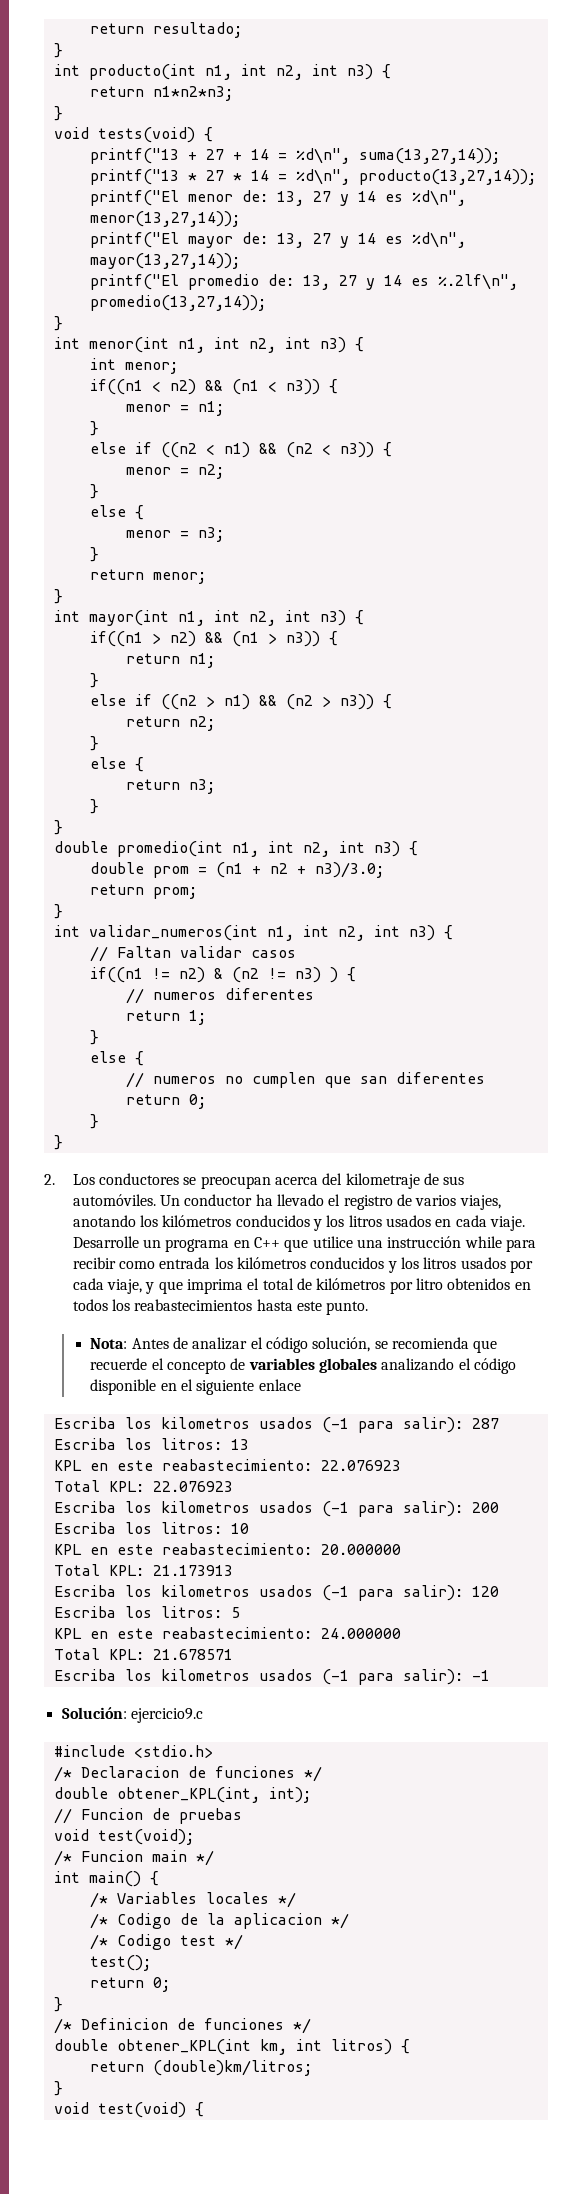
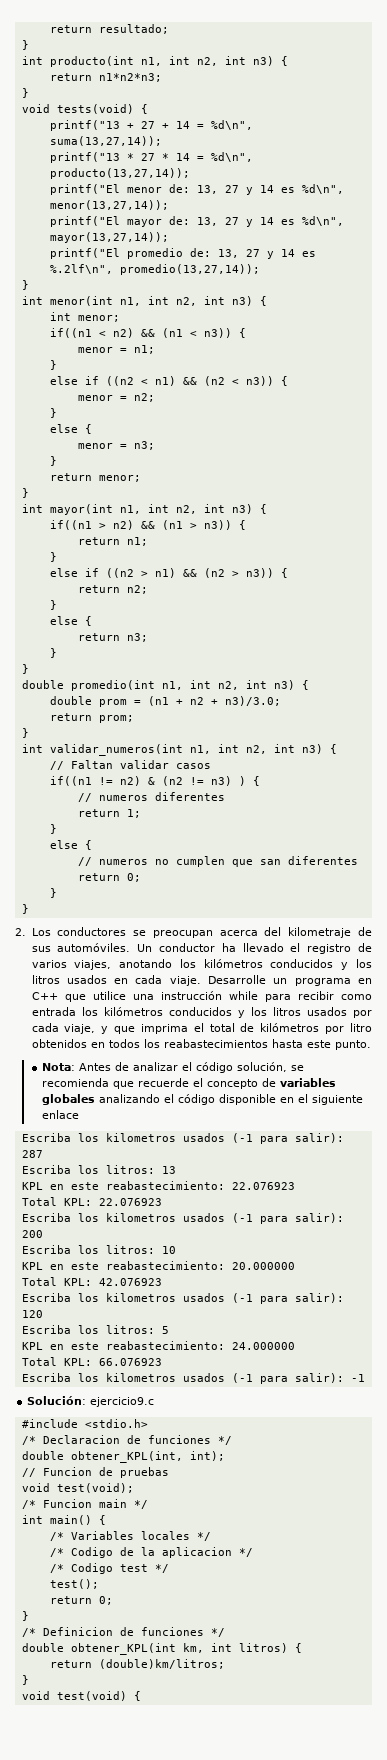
- Total KPL: 21.173913
+ Total KPL: 42.076923
- Total KPL: 21.678571
+ Total KPL: 66.076923

